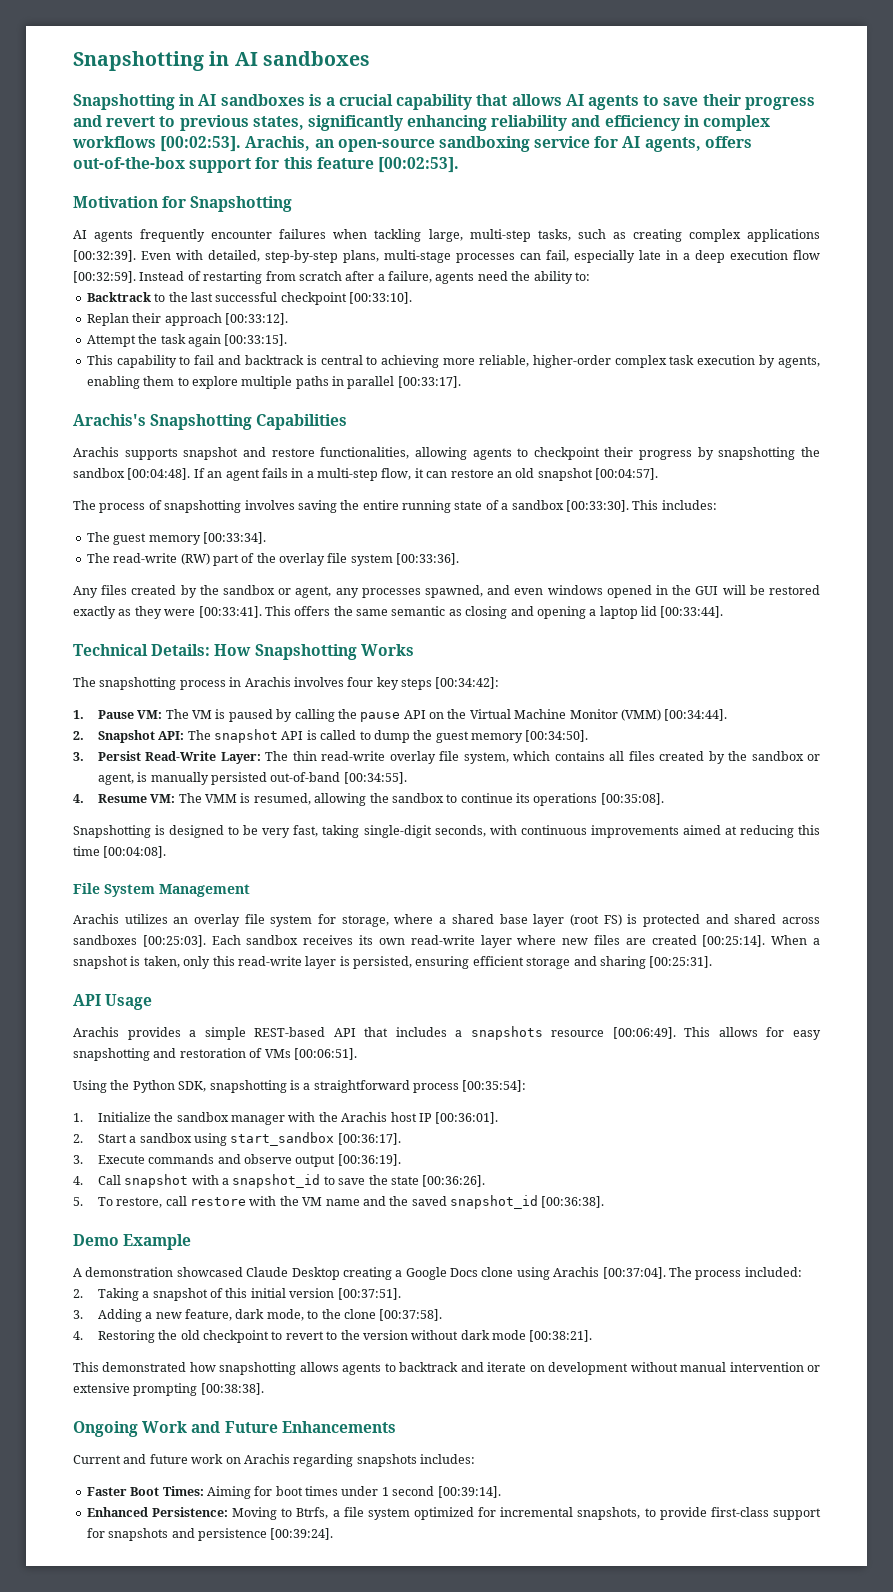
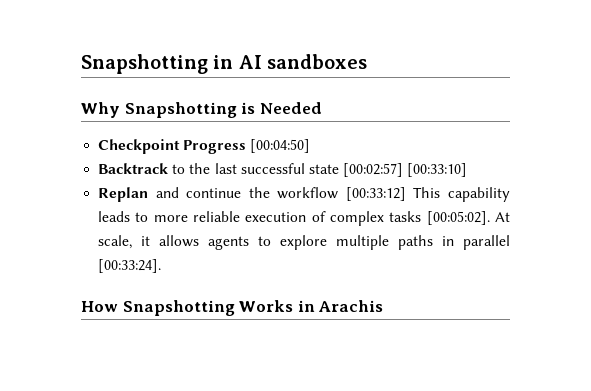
- Snapshotting in AI sandboxes is a crucial capability that allows AI agents to save their progress and revert to previous states, significantly enhancing reliability and efficiency in complex workflows [00:02:53]. Arachis, an open-source sandboxing service for AI agents, offers out-of-the-box support for this feature [00:02:53].
- Motivation for Snapshotting
- AI agents frequently encounter failures when tackling large, multi-step tasks, such as creating complex applications [00:32:39]. Even with detailed, step-by-step plans, multi-stage processes can fail, especially late in a deep execution flow [00:32:59]. Instead of restarting from scratch after a failure, agents need the ability to:
+ Why Snapshotting is Needed
+ Checkpoint Progress [00:04:50]
- Backtrack to the last successful checkpoint [00:33:10].
- Replan their approach [00:33:12].
- Attempt the task again [00:33:15].
- This capability to fail and backtrack is central to achieving more reliable, higher-order complex task execution by agents, enabling them to explore multiple paths in parallel [00:33:17].
- Arachis's Snapshotting Capabilities
- Arachis supports snapshot and restore functionalities, allowing agents to checkpoint their progress by snapshotting the sandbox [00:04:48]. If an agent fails in a multi-step flow, it can restore an old snapshot [00:04:57].
- The process of snapshotting involves saving the entire running state of a sandbox [00:33:30]. This includes:
- The guest memory [00:33:34].
- The read-write (RW) part of the overlay file system [00:33:36].
- Any files created by the sandbox or agent, any processes spawned, and even windows opened in the GUI will be restored exactly as they were [00:33:41]. This offers the same semantic as closing and opening a laptop lid [00:33:44].
- Technical Details: How Snapshotting Works
- The snapshotting process in Arachis involves four key steps [00:34:42]:
- 1. Pause VM: The VM is paused by calling the pause API on the Virtual Machine Monitor (VMM) [00:34:44].
- 2. Snapshot API: The snapshot API is called to dump the guest memory [00:34:50].
- 3. Persist Read-Write Layer: The thin read-write overlay file system, which contains all files created by the sandbox or agent, is manually persisted out-of-band [00:34:55].
- 4. Resume VM: The VMM is resumed, allowing the sandbox to continue its operations [00:35:08].
- Snapshotting is designed to be very fast, taking single-digit seconds, with continuous improvements aimed at reducing this time [00:04:08].
- File System Management
- Arachis utilizes an overlay file system for storage, where a shared base layer (root FS) is protected and shared across sandboxes [00:25:03]. Each sandbox receives its own read-write layer where new files are created [00:25:14]. When a snapshot is taken, only this read-write layer is persisted, ensuring efficient storage and sharing [00:25:31].
- API Usage
- Arachis provides a simple REST-based API that includes a snapshots resource [00:06:49]. This allows for easy snapshotting and restoration of VMs [00:06:51].
- Using the Python SDK, snapshotting is a straightforward process [00:35:54]:
- 1. Initialize the sandbox manager with the Arachis host IP [00:36:01].
- 2. Start a sandbox using start_sandbox [00:36:17].
- 3. Execute commands and observe output [00:36:19].
- 4. Call snapshot with a snapshot_id to save the state [00:36:26].
- 5. To restore, call restore with the VM name and the saved snapshot_id [00:36:38].
- Demo Example
- A demonstration showcased Claude Desktop creating a Google Docs clone using Arachis [00:37:04]. The process included:
- 2. Taking a snapshot of this initial version [00:37:51].
- 3. Adding a new feature, dark mode, to the clone [00:37:58].
- 4. Restoring the old checkpoint to revert to the version without dark mode [00:38:21].
- This demonstrated how snapshotting allows agents to backtrack and iterate on development without manual intervention or extensive prompting [00:38:38].
- Ongoing Work and Future Enhancements
- Current and future work on Arachis regarding snapshots includes:
- Faster Boot Times: Aiming for boot times under 1 second [00:39:14].
- Enhanced Persistence: Moving to Btrfs, a file system optimized for incremental snapshots, to provide first-class support for snapshots and persistence [00:39:24].
+ Backtrack to the last successful state [00:02:57] [00:33:10]
+ Replan and continue the workflow [00:33:12] This capability leads to more reliable execution of complex tasks [00:05:02]. At scale, it allows agents to explore multiple paths in parallel [00:33:24].
+ How Snapshotting Works in Arachis

